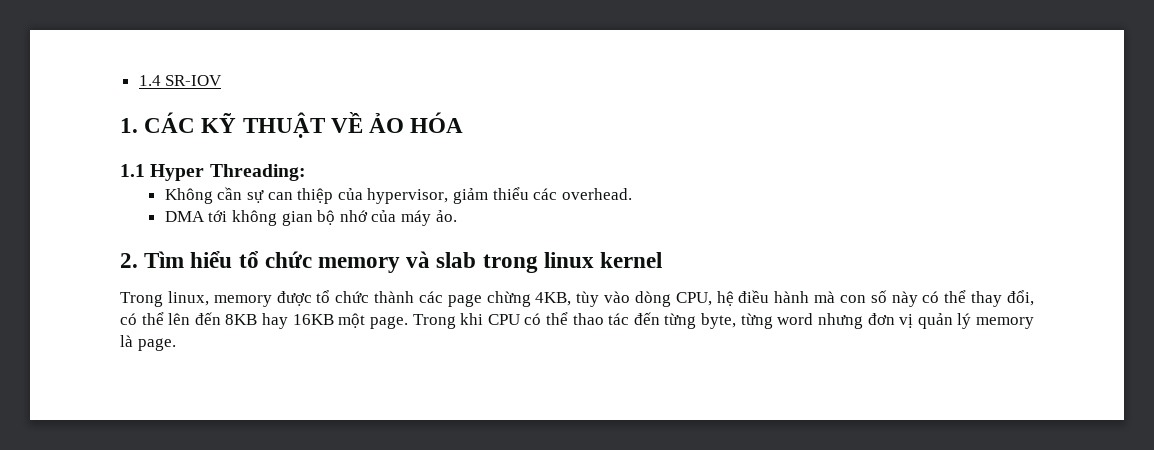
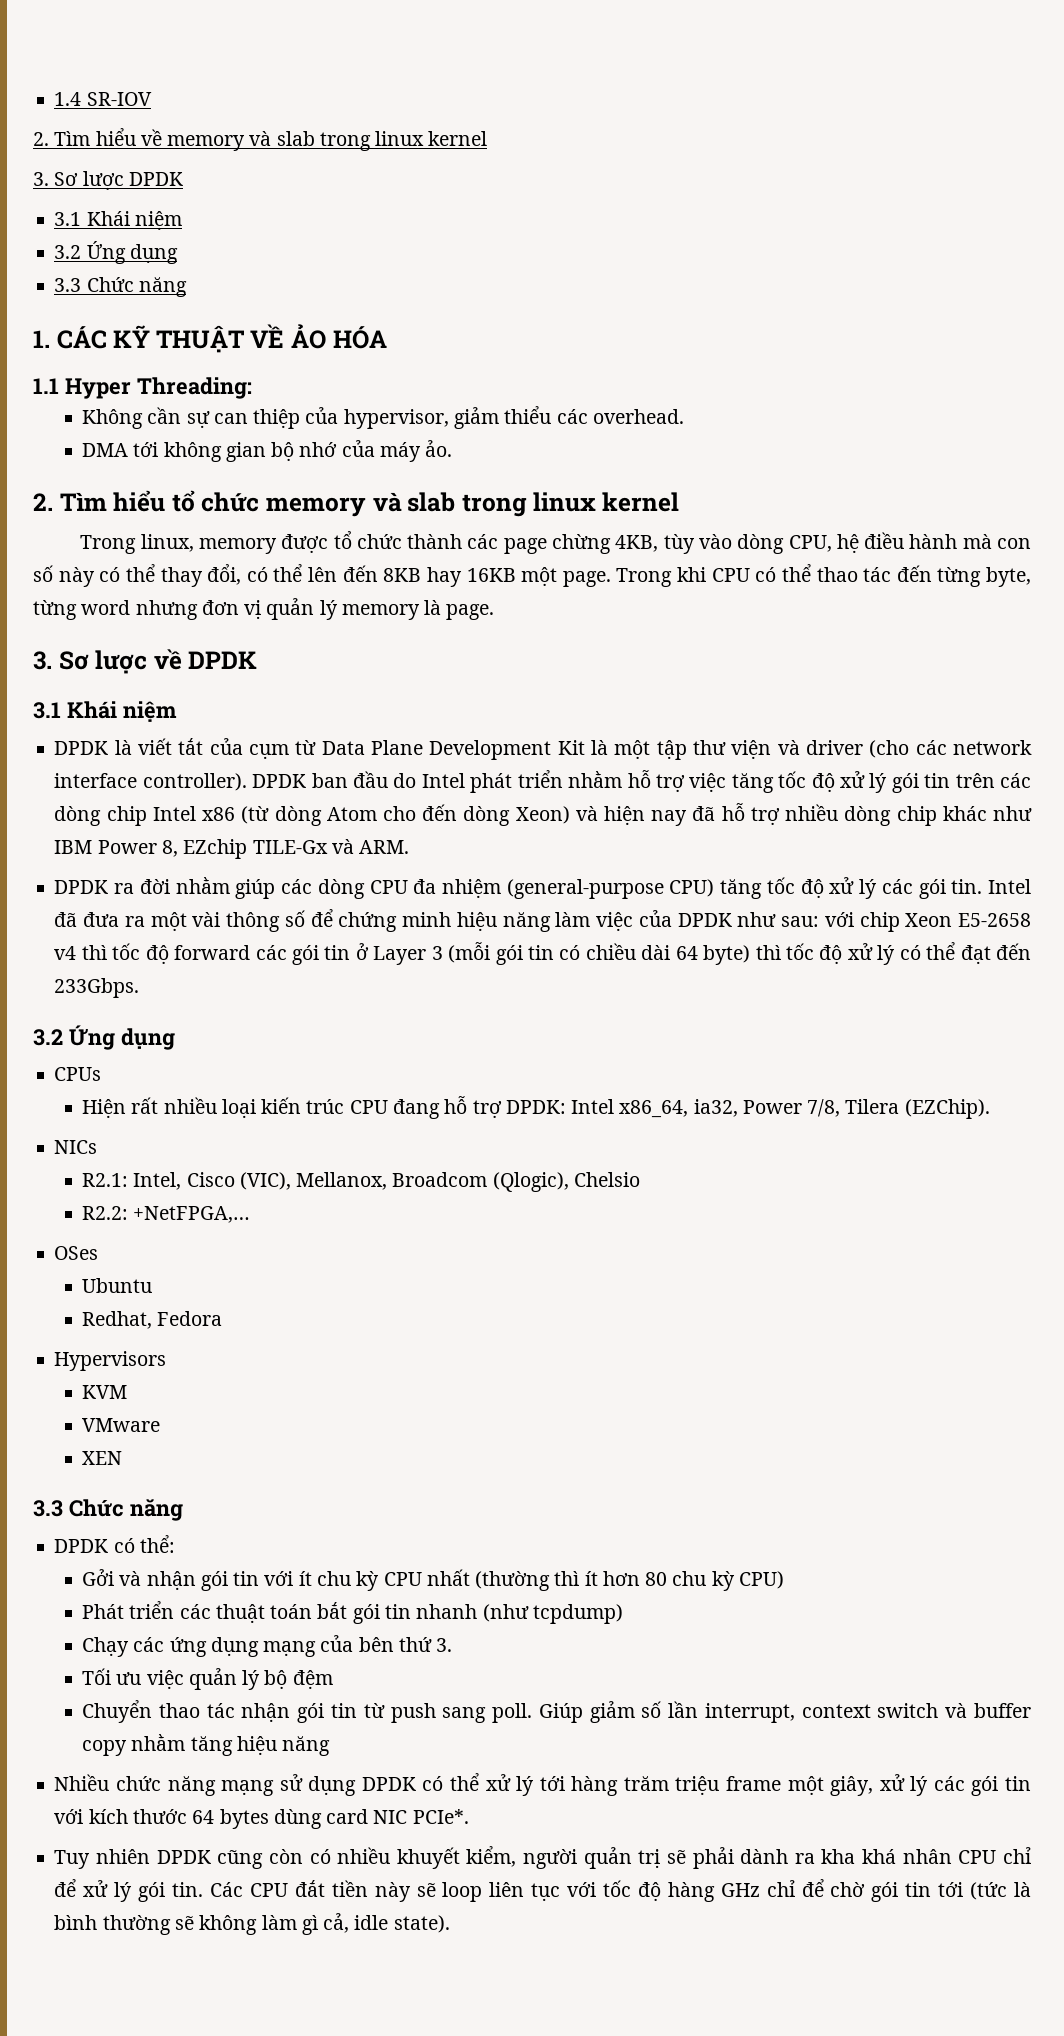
+ 2. Tìm hiểu về memory và slab trong linux kernel
+ 3. Sơ lược DPDK
+ 3.1 Khái niệm
+ 3.2 Ứng dụng
+ 3.3 Chức năng
+ 3. Sơ lược về DPDK
+ 3.1 Khái niệm
+ DPDK là viết tắt của cụm từ Data Plane Development Kit là một tập thư viện và driver (cho các network interface controller). DPDK ban đầu do Intel phát triển nhằm hỗ trợ việc tăng tốc độ xử lý gói tin trên các dòng chip Intel x86 (từ dòng Atom cho đến dòng Xeon) và hiện nay đã hỗ trợ nhiều dòng chip khác như IBM Power 8, EZchip TILE-Gx và ARM.
+ DPDK ra đời nhằm giúp các dòng CPU đa nhiệm (general-purpose CPU) tăng tốc độ xử lý các gói tin. Intel đã đưa ra một vài thông số để chứng minh hiệu năng làm việc của DPDK như sau: với chip Xeon E5-2658 v4 thì tốc độ forward các gói tin ở Layer 3 (mỗi gói tin có chiều dài 64 byte) thì tốc độ xử lý có thể đạt đến 233Gbps.
+ 3.2 Ứng dụng
+ CPUs
+ Hiện rất nhiều loại kiến trúc CPU đang hỗ trợ DPDK: Intel x86_64, ia32, Power 7/8, Tilera (EZChip).
+ NICs
+ R2.1: Intel, Cisco (VIC), Mellanox, Broadcom (Qlogic), Chelsio
+ R2.2: +NetFPGA,…
+ OSes
+ Ubuntu
+ Redhat, Fedora
+ Hypervisors
+ KVM
+ VMware
+ XEN
+ 3.3 Chức năng
+ DPDK có thể:
+ Gởi và nhận gói tin với ít chu kỳ CPU nhất (thường thì ít hơn 80 chu kỳ CPU)
+ Phát triển các thuật toán bắt gói tin nhanh (như tcpdump)
+ Chạy các ứng dụng mạng của bên thứ 3.
+ Tối ưu việc quản lý bộ đệm
+ Chuyển thao tác nhận gói tin từ push sang poll. Giúp giảm số lần interrupt, context switch và buffer copy nhằm tăng hiệu năng
+ Nhiều chức năng mạng sử dụng DPDK có thể xử lý tới hàng trăm triệu frame một giây, xử lý các gói tin với kích thước 64 bytes dùng card NIC PCIe*.
+ Tuy nhiên DPDK cũng còn có nhiều khuyết kiểm, người quản trị sẽ phải dành ra kha khá nhân CPU chỉ để xử lý gói tin. Các CPU đắt tiền này sẽ loop liên tục với tốc độ hàng GHz chỉ để chờ gói tin tới (tức là bình thường sẽ không làm gì cả, idle state).

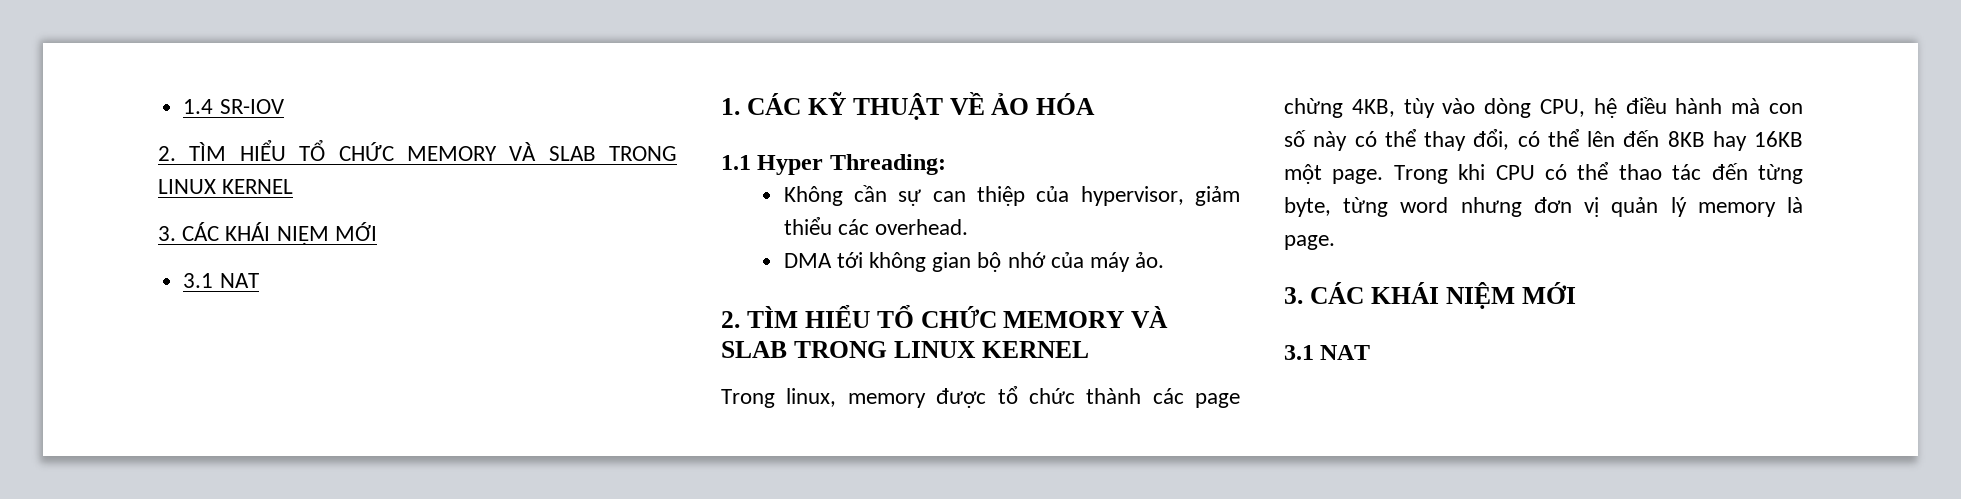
  1.4 SR-IOV
- 2. Tìm hiểu về memory và slab trong linux kernel
- 3. Sơ lược DPDK
- 3.1 Khái niệm
- 3.2 Ứng dụng
- 3.3 Chức năng
+ 2. TÌM HIỂU TỔ CHỨC MEMORY VÀ SLAB TRONG LINUX KERNEL
+ 3. CÁC KHÁI NIỆM MỚI
+ 3.1 NAT
  DMA tới không gian bộ nhớ của máy ảo.
- 2. Tìm hiểu tổ chức memory và slab trong linux kernel
+ 2. TÌM HIỂU TỔ CHỨC MEMORY VÀ SLAB TRONG LINUX KERNEL
  Trong khi CPU có thể thao tác đến từng byte, từng word nhưng đơn vị quản lý memory là page.
- 3. Sơ lược về DPDK
- 3.1 Khái niệm
- DPDK là viết tắt của cụm từ Data Plane Development Kit là một tập thư viện và driver (cho các network interface controller). DPDK ban đầu do Intel phát triển nhằm hỗ trợ việc tăng tốc độ xử lý gói tin trên các dòng chip Intel x86 (từ dòng Atom cho đến dòng Xeon) và hiện nay đã hỗ trợ nhiều dòng chip khác như IBM Power 8, EZchip TILE-Gx và ARM.
- DPDK ra đời nhằm giúp các dòng CPU đa nhiệm (general-purpose CPU) tăng tốc độ xử lý các gói tin. Intel đã đưa ra một vài thông số để chứng minh hiệu năng làm việc của DPDK như sau: với chip Xeon E5-2658 v4 thì tốc độ forward các gói tin ở Layer 3 (mỗi gói tin có chiều dài 64 byte) thì tốc độ xử lý có thể đạt đến 233Gbps.
- 3.2 Ứng dụng
- CPUs
- Hiện rất nhiều loại kiến trúc CPU đang hỗ trợ DPDK: Intel x86_64, ia32, Power 7/8, Tilera (EZChip).
- NICs
- R2.1: Intel, Cisco (VIC), Mellanox, Broadcom (Qlogic), Chelsio
- R2.2: +NetFPGA,…
- OSes
- Ubuntu
- Redhat, Fedora
- Hypervisors
- KVM
- VMware
- XEN
- 3.3 Chức năng
- DPDK có thể:
- Gởi và nhận gói tin với ít chu kỳ CPU nhất (thường thì ít hơn 80 chu kỳ CPU)
- Phát triển các thuật toán bắt gói tin nhanh (như tcpdump)
- Chạy các ứng dụng mạng của bên thứ 3.
- Tối ưu việc quản lý bộ đệm
- Chuyển thao tác nhận gói tin từ push sang poll. Giúp giảm số lần interrupt, context switch và buffer copy nhằm tăng hiệu năng
- Nhiều chức năng mạng sử dụng DPDK có thể xử lý tới hàng trăm triệu frame một giây, xử lý các gói tin với kích thước 64 bytes dùng card NIC PCIe*.
- Tuy nhiên DPDK cũng còn có nhiều khuyết kiểm, người quản trị sẽ phải dành ra kha khá nhân CPU chỉ để xử lý gói tin. Các CPU đắt tiền này sẽ loop liên tục với tốc độ hàng GHz chỉ để chờ gói tin tới (tức là bình thường sẽ không làm gì cả, idle state).
+ 3. CÁC KHÁI NIỆM MỚI
+ 3.1 NAT

